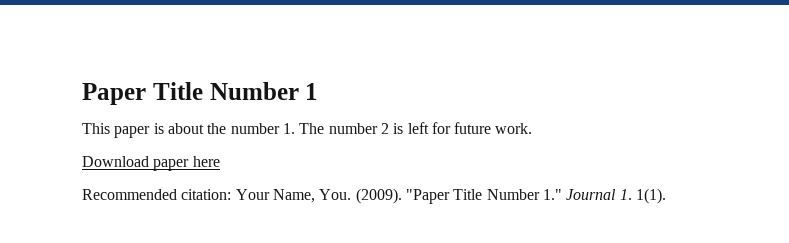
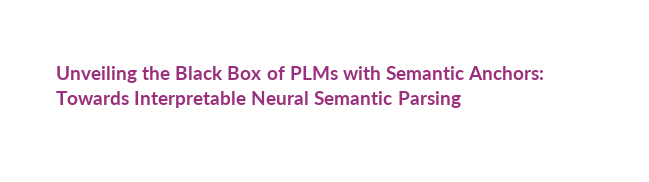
- Paper Title Number 1
- This paper is about the number 1. The number 2 is left for future work.
- Download paper here
- Recommended citation: Your Name, You. (2009). "Paper Title Number 1." Journal 1. 1(1).
+ Unveiling the Black Box of PLMs with Semantic Anchors: Towards Interpretable Neural Semantic Parsing

